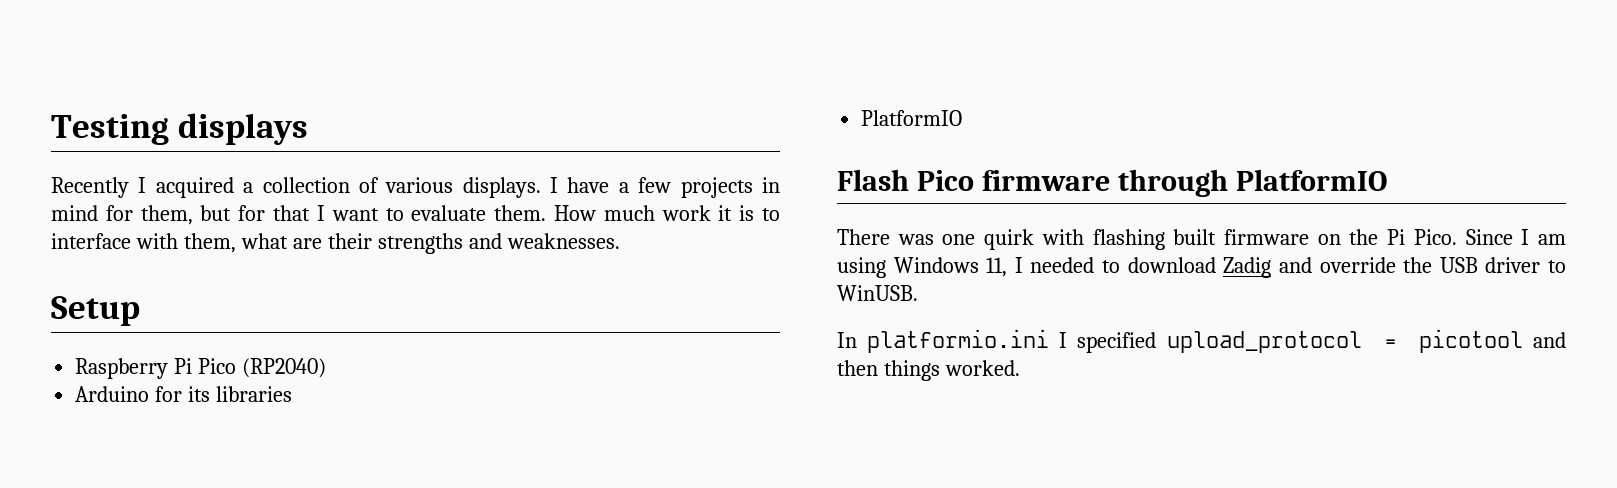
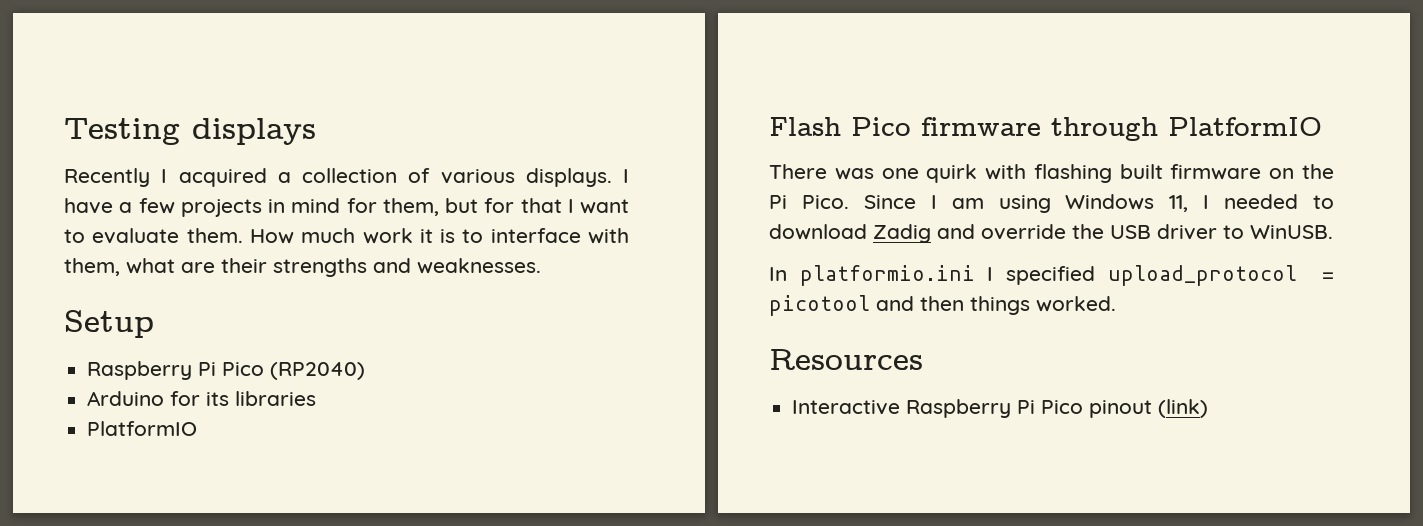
+ Resources
+ Interactive Raspberry Pi Pico pinout (link)

